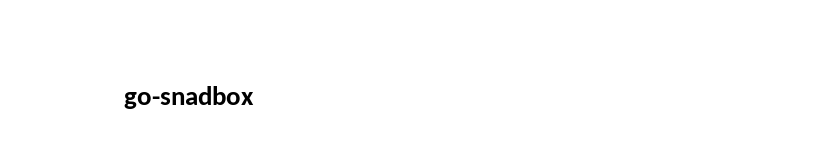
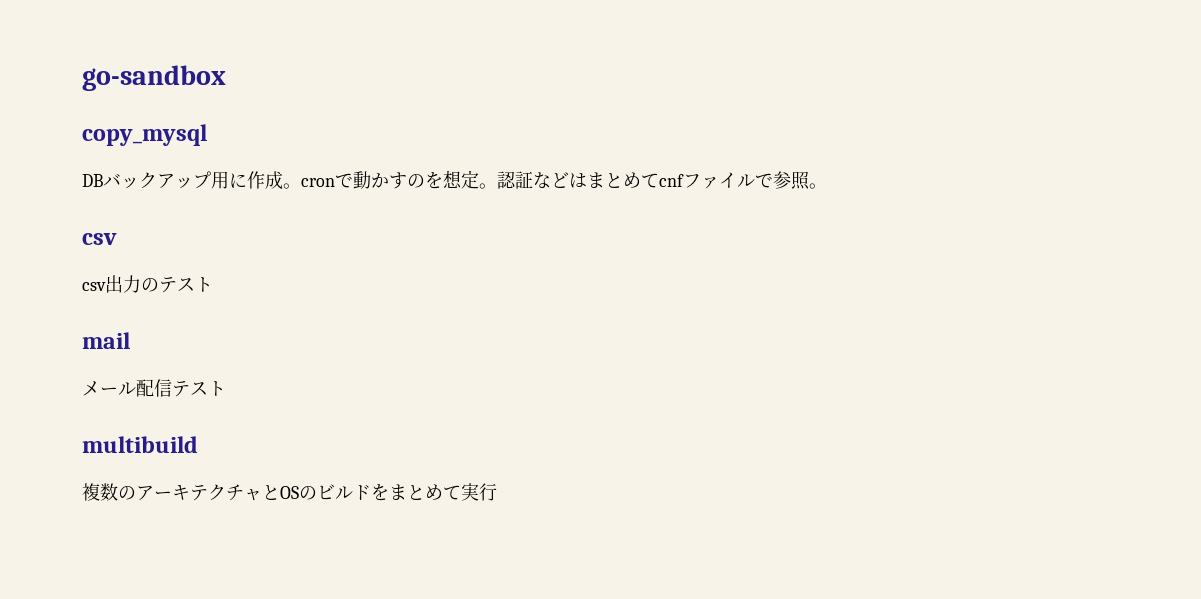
- go-snadbox
+ go-sandbox
+ copy_mysql
+ DBバックアップ用に作成。cronで動かすのを想定。認証などはまとめてcnfファイルで参照。
+ csv
+ csv出力のテスト
+ mail
+ メール配信テスト
+ multibuild
+ 複数のアーキテクチャとOSのビルドをまとめて実行

